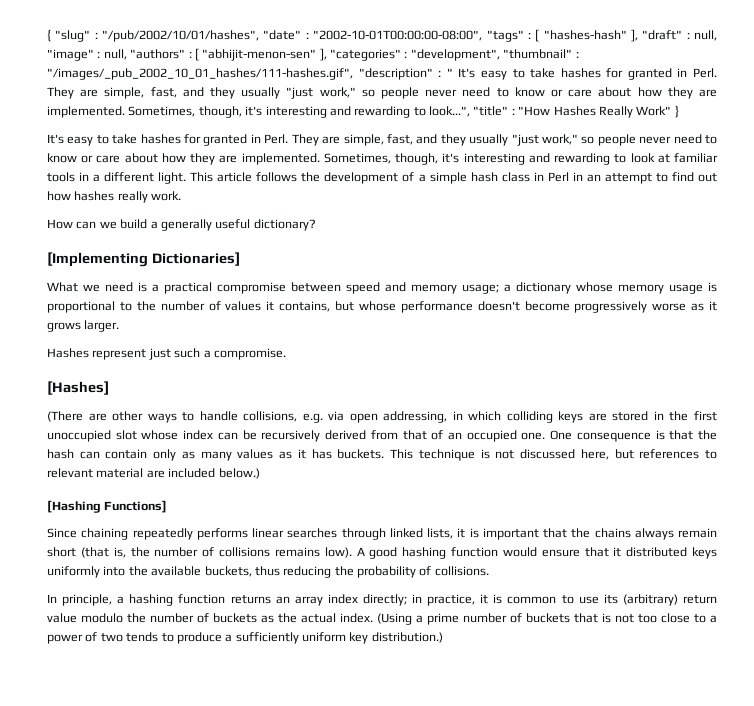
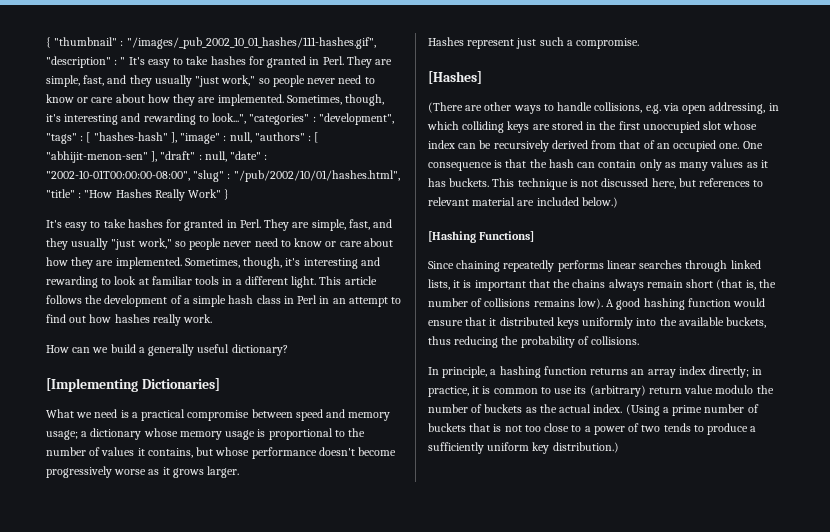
- { "slug" : "/pub/2002/10/01/hashes", "date" : "2002-10-01T00:00:00-08:00", "tags" : [ "hashes-hash" ], "draft" : null, "image" : null, "authors" : [ "abhijit-menon-sen" ], "categories" : "development", "thumbnail" : "/images/_pub_2002_10_01_hashes/111-hashes.gif", "description" : " It's easy to take hashes for granted in Perl.
+ { "thumbnail" : "/images/_pub_2002_10_01_hashes/111-hashes.gif", "description" : " It's easy to take hashes for granted in Perl.
- Sometimes, though, it's interesting and rewarding to look...", "title" : "How Hashes Really Work" }
+ Sometimes, though, it's interesting and rewarding to look...", "categories" : "development", "tags" : [ "hashes-hash" ], "image" : null, "authors" : [ "abhijit-menon-sen" ], "draft" : null, "date" : "2002-10-01T00:00:00-08:00", "slug" : "/pub/2002/10/01/hashes.html", "title" : "How Hashes Really Work" }

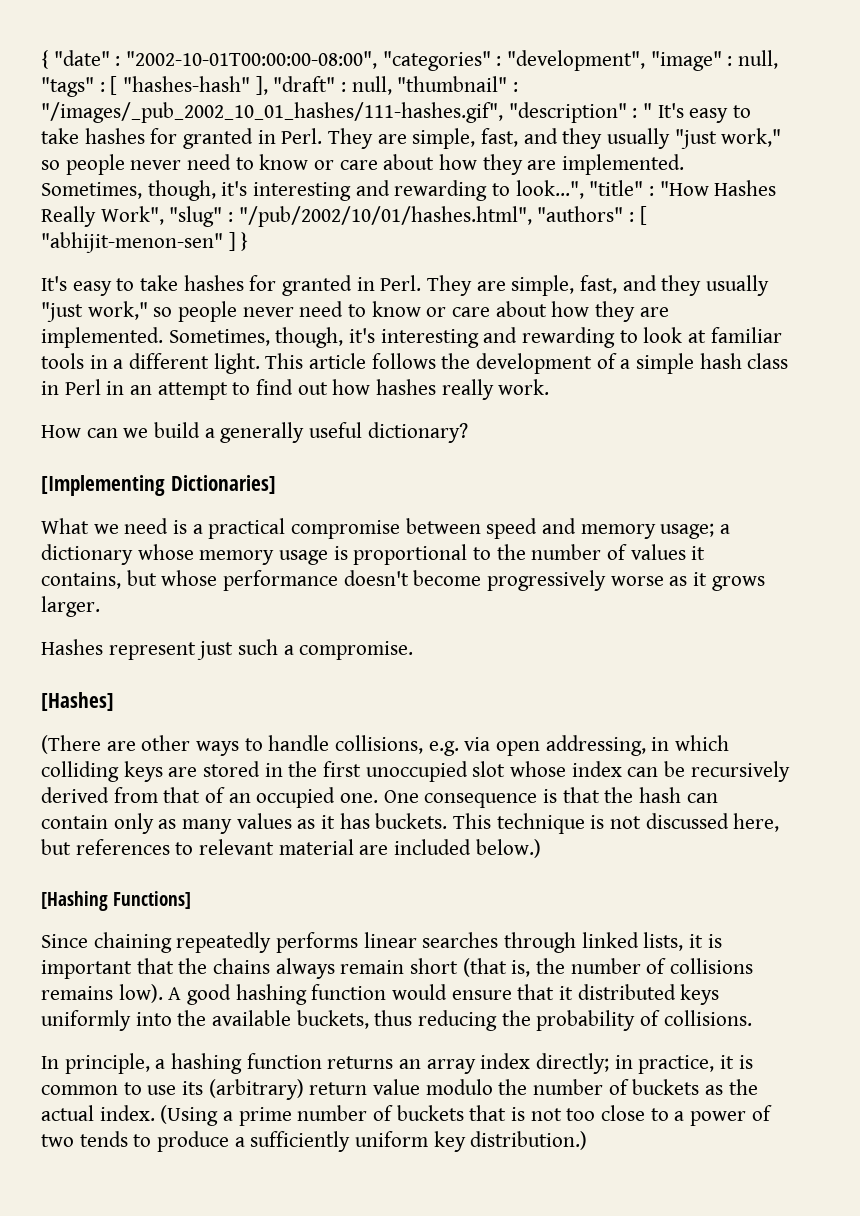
- { "thumbnail" : "/images/_pub_2002_10_01_hashes/111-hashes.gif", "description" : " It's easy to take hashes for granted in Perl.
+ { "date" : "2002-10-01T00:00:00-08:00", "categories" : "development", "image" : null, "tags" : [ "hashes-hash" ], "draft" : null, "thumbnail" : "/images/_pub_2002_10_01_hashes/111-hashes.gif", "description" : " It's easy to take hashes for granted in Perl.
- Sometimes, though, it's interesting and rewarding to look...", "categories" : "development", "tags" : [ "hashes-hash" ], "image" : null, "authors" : [ "abhijit-menon-sen" ], "draft" : null, "date" : "2002-10-01T00:00:00-08:00", "slug" : "/pub/2002/10/01/hashes.html", "title" : "How Hashes Really Work" }
+ Sometimes, though, it's interesting and rewarding to look...", "title" : "How Hashes Really Work", "slug" : "/pub/2002/10/01/hashes.html", "authors" : [ "abhijit-menon-sen" ] }

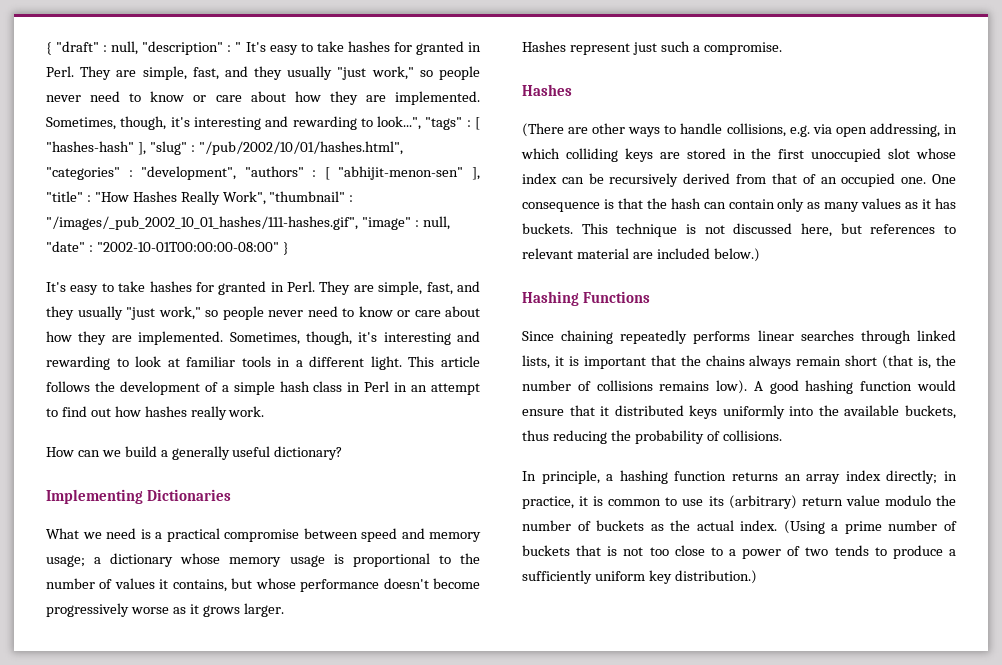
- { "date" : "2002-10-01T00:00:00-08:00", "categories" : "development", "image" : null, "tags" : [ "hashes-hash" ], "draft" : null, "thumbnail" : "/images/_pub_2002_10_01_hashes/111-hashes.gif", "description" : " It's easy to take hashes for granted in Perl.
+ { "draft" : null, "description" : " It's easy to take hashes for granted in Perl.
- Sometimes, though, it's interesting and rewarding to look...", "title" : "How Hashes Really Work", "slug" : "/pub/2002/10/01/hashes.html", "authors" : [ "abhijit-menon-sen" ] }
+ Sometimes, though, it's interesting and rewarding to look...", "tags" : [ "hashes-hash" ], "slug" : "/pub/2002/10/01/hashes.html", "categories" : "development", "authors" : [ "abhijit-menon-sen" ], "title" : "How Hashes Really Work", "thumbnail" : "/images/_pub_2002_10_01_hashes/111-hashes.gif", "image" : null, "date" : "2002-10-01T00:00:00-08:00" }
- [Implementing Dictionaries]
+ Implementing Dictionaries
  Hashes represent just such a compromise.
- [Hashes]
+ Hashes
- [Hashing Functions]
+ Hashing Functions

